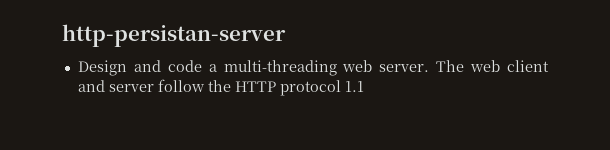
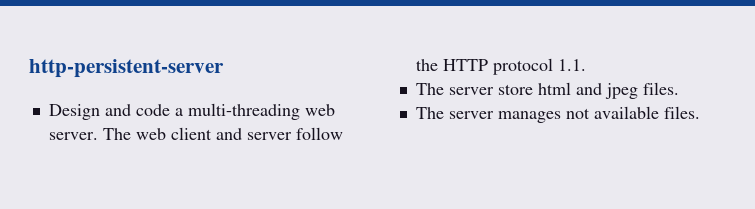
- http-persistan-server
+ http-persistent-server
- The web client and server follow the HTTP protocol 1.1
+ The web client and server follow the HTTP protocol 1.1.
+ The server store html and jpeg files.
+ The server manages not available files.

